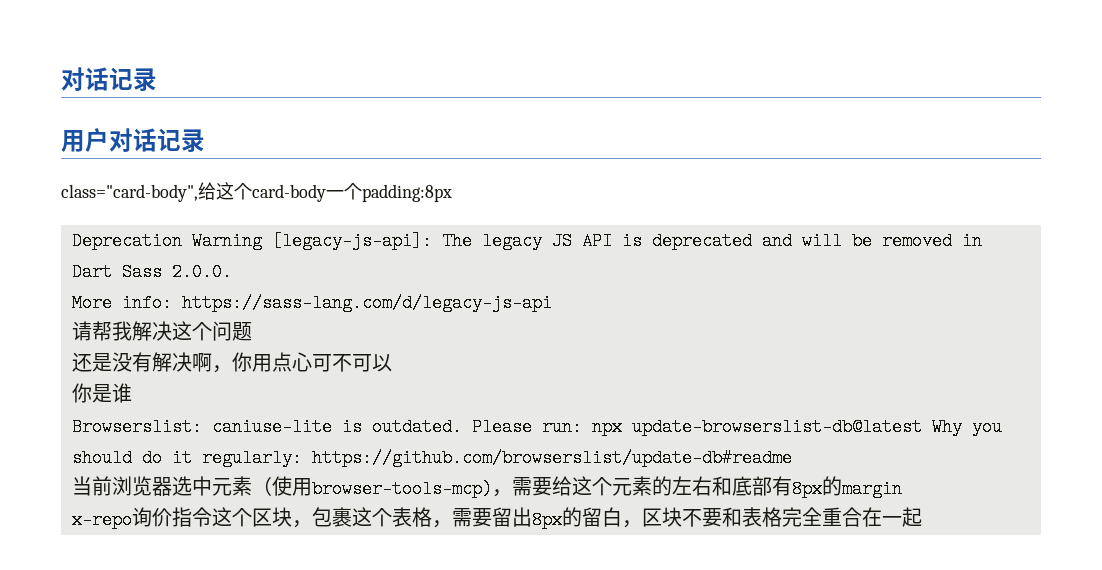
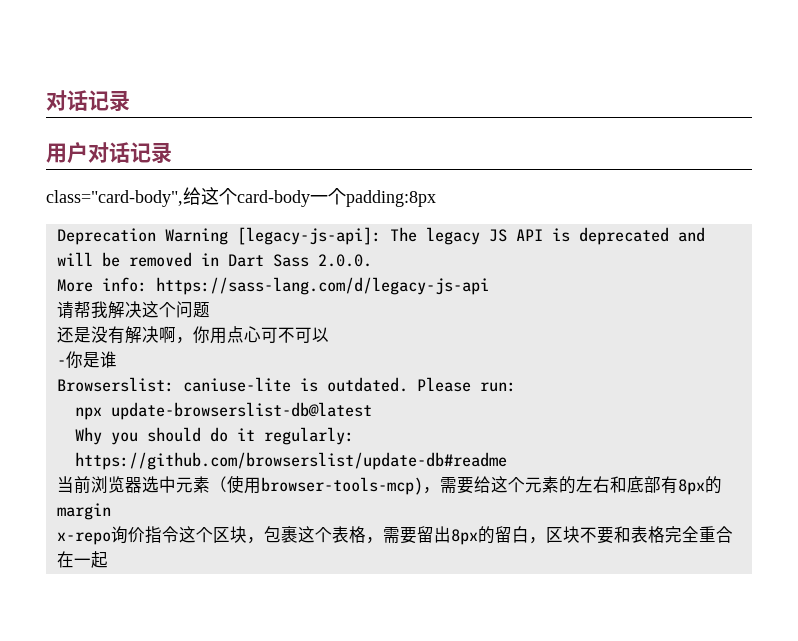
- 你是谁
+ -你是谁
- Please run: npx update-browserslist-db@latest Why you should do it regularly: https://github.com/browserslist/update-db#readme
+ Please run:
+ npx update-browserslist-db@latest
+ Why you should do it regularly: https://github.com/browserslist/update-db#readme

